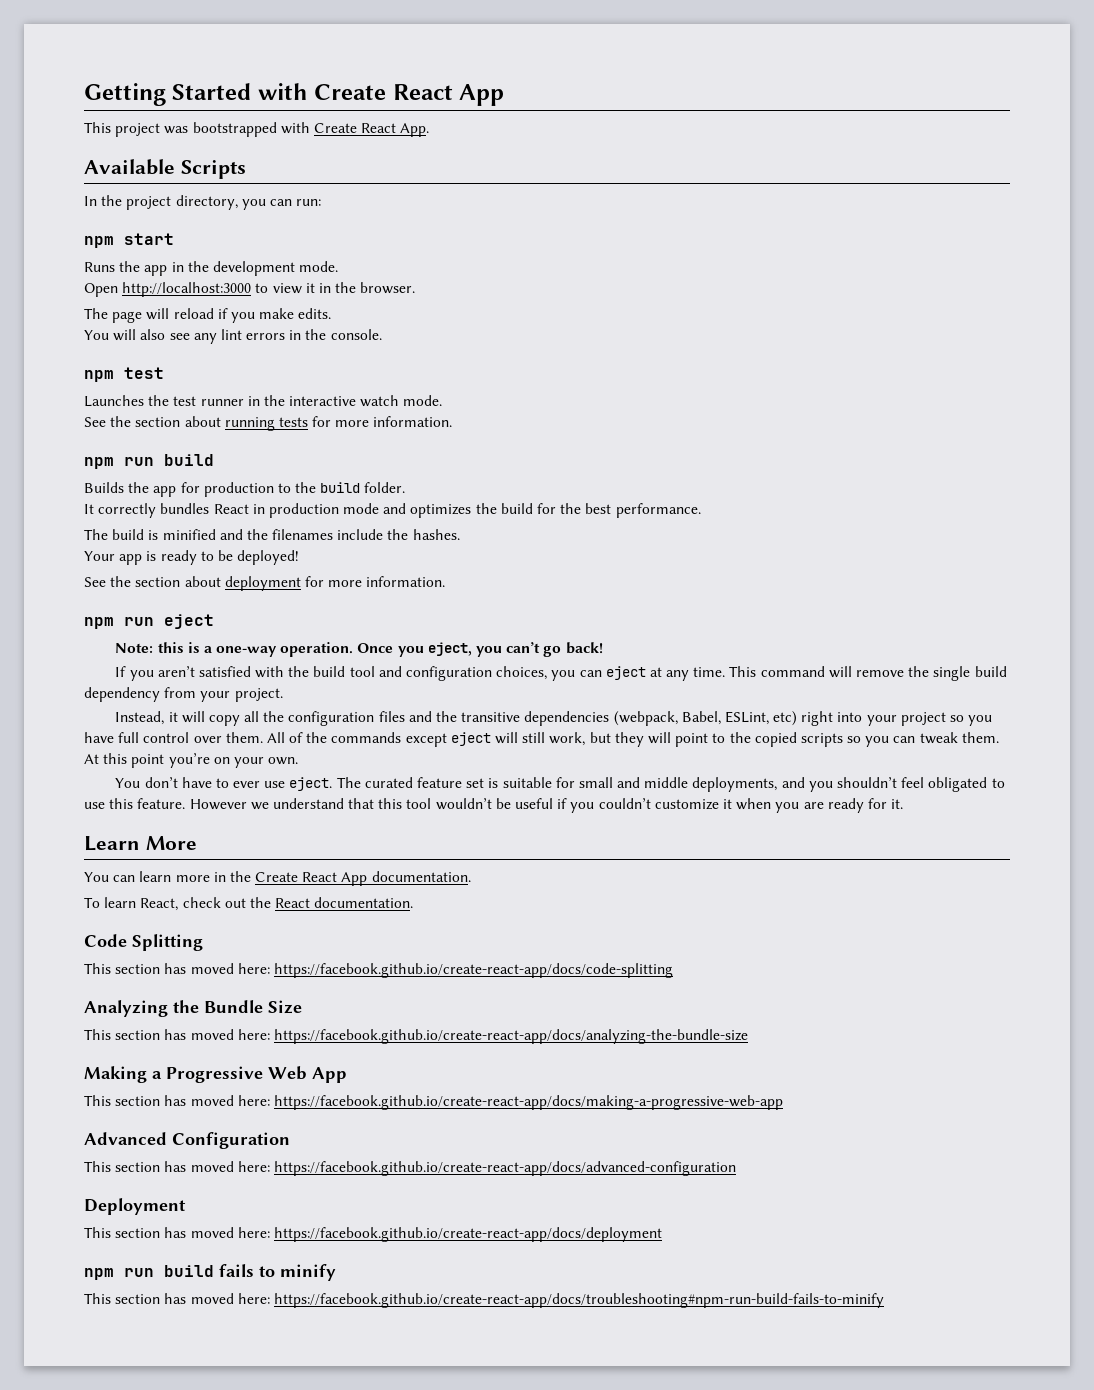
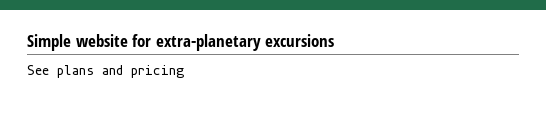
- Getting Started with Create React App
- This project was bootstrapped with Create React App.
- Available Scripts
- In the project directory, you can run:
- npm start
- Runs the app in the development mode.
- Open http://localhost:3000 to view it in the browser.
- The page will reload if you make edits.
- You will also see any lint errors in the console.
- npm test
- Launches the test runner in the interactive watch mode.
- See the section about running tests for more information.
- npm run build
- Builds the app for production to the build folder.
- It correctly bundles React in production mode and optimizes the build for the best performance.
- The build is minified and the filenames include the hashes.
- Your app is ready to be deployed!
- See the section about deployment for more information.
- npm run eject
- Note: this is a one-way operation. Once you eject, you can’t go back!
- If you aren’t satisfied with the build tool and configuration choices, you can eject at any time. This command will remove the single build dependency from your project.
- Instead, it will copy all the configuration files and the transitive dependencies (webpack, Babel, ESLint, etc) right into your project so you have full control over them. All of the commands except eject will still work, but they will point to the copied scripts so you can tweak them. At this point you’re on your own.
- You don’t have to ever use eject. The curated feature set is suitable for small and middle deployments, and you shouldn’t feel obligated to use this feature. However we understand that this tool wouldn’t be useful if you couldn’t customize it when you are ready for it.
- Learn More
- You can learn more in the Create React App documentation.
- To learn React, check out the React documentation.
- Code Splitting
- This section has moved here: https://facebook.github.io/create-react-app/docs/code-splitting
- Analyzing the Bundle Size
- This section has moved here: https://facebook.github.io/create-react-app/docs/analyzing-the-bundle-size
- Making a Progressive Web App
- This section has moved here: https://facebook.github.io/create-react-app/docs/making-a-progressive-web-app
- Advanced Configuration
- This section has moved here: https://facebook.github.io/create-react-app/docs/advanced-configuration
- Deployment
- This section has moved here: https://facebook.github.io/create-react-app/docs/deployment
- npm run build fails to minify
- This section has moved here: https://facebook.github.io/create-react-app/docs/troubleshooting#npm-run-build-fails-to-minify
+ Simple website for extra-planetary excursions
+ See plans and pricing

